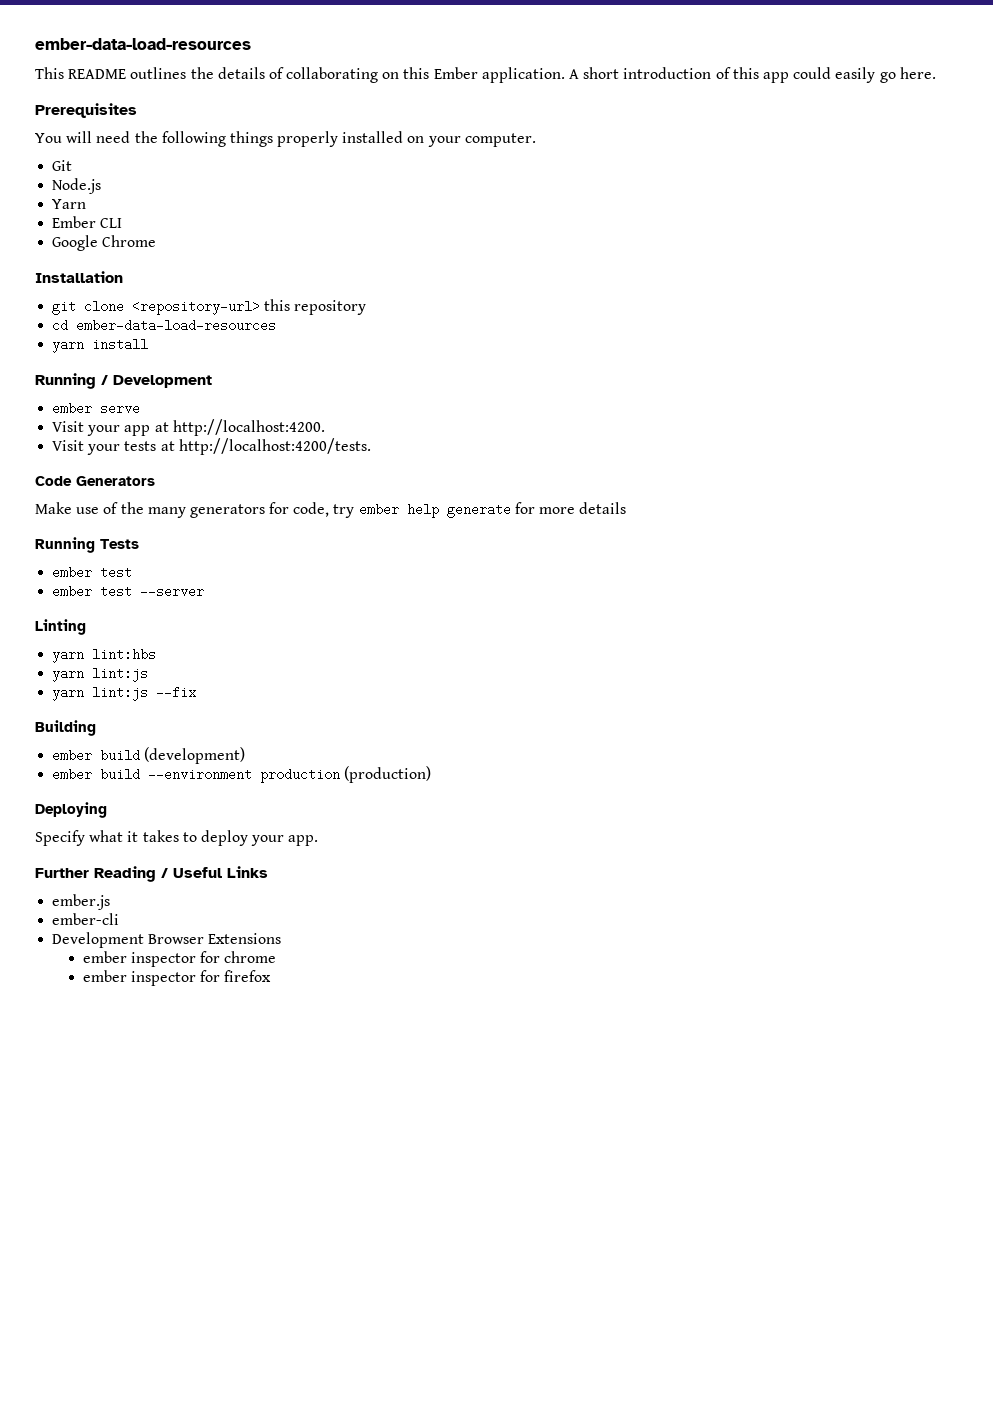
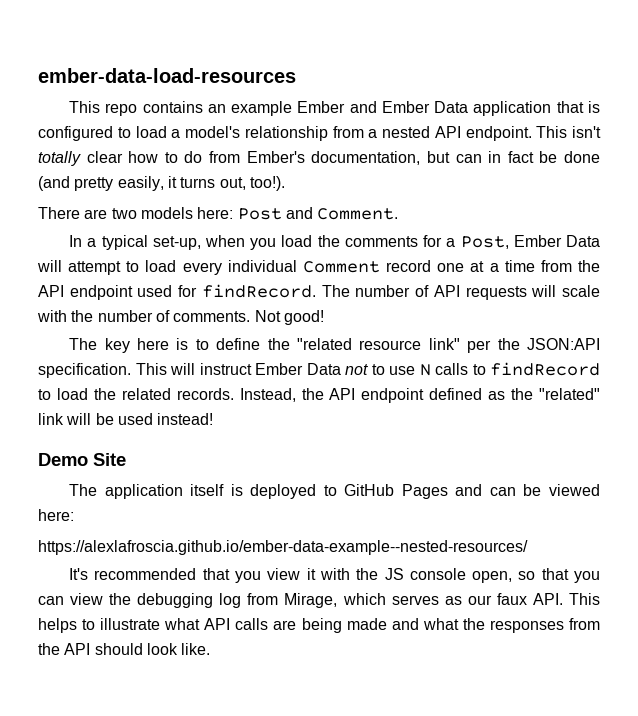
- This README outlines the details of collaborating on this Ember application. A short introduction of this app could easily go here.
- Prerequisites
- You will need the following things properly installed on your computer.
- Git
- Node.js
- Yarn
- Ember CLI
- Google Chrome
- Installation
- git clone <repository-url> this repository
- cd ember-data-load-resources
- yarn install
- Running / Development
- ember serve
- Visit your app at http://localhost:4200.
- Visit your tests at http://localhost:4200/tests.
- Code Generators
- Make use of the many generators for code, try ember help generate for more details
- Running Tests
- ember test
- ember test --server
- Linting
- yarn lint:hbs
- yarn lint:js
- yarn lint:js --fix
- Building
- ember build (development)
- ember build --environment production (production)
- Deploying
- Specify what it takes to deploy your app.
- Further Reading / Useful Links
- ember.js
- ember-cli
- Development Browser Extensions
- ember inspector for chrome
- ember inspector for firefox
+ This repo contains an example Ember and Ember Data application that is configured to load a model's relationship from a nested API endpoint. This isn't totally clear how to do from Ember's documentation, but can in fact be done (and pretty easily, it turns out, too!).
+ There are two models here: Post and Comment.
+ In a typical set-up, when you load the comments for a Post, Ember Data will attempt to load every individual Comment record one at a time from the API endpoint used for findRecord. The number of API requests will scale with the number of comments. Not good!
+ The key here is to define the "related resource link" per the JSON:API specification. This will instruct Ember Data not to use N calls to findRecord to load the related records. Instead, the API endpoint defined as the "related" link will be used instead!
+ Demo Site
+ The application itself is deployed to GitHub Pages and can be viewed here:
+ https://alexlafroscia.github.io/ember-data-example--nested-resources/
+ It's recommended that you view it with the JS console open, so that you can view the debugging log from Mirage, which serves as our faux API. This helps to illustrate what API calls are being made and what the responses from the API should look like.

